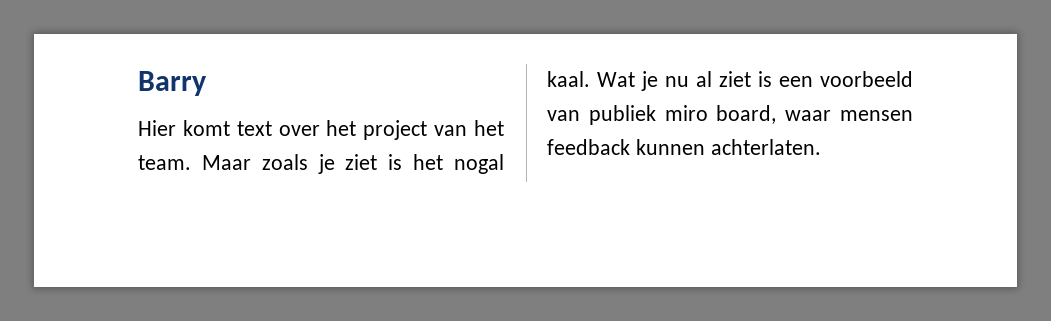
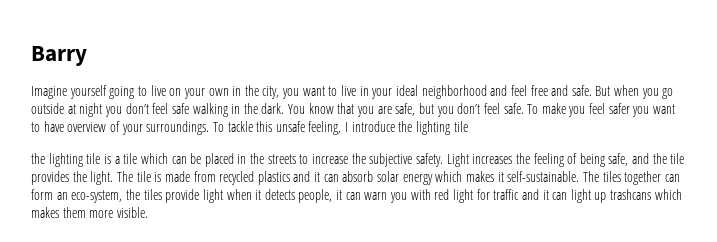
- Hier komt text over het project van het team. Maar zoals je ziet is het nogal kaal. Wat je nu al ziet is een voorbeeld van publiek miro board, waar mensen feedback kunnen achterlaten.
+ Imagine yourself going to live on your own in the city, you want to live in your ideal neighborhood and feel free and safe. But when you go outside at night you don’t feel safe walking in the dark. You know that you are safe, but you don’t feel safe. To make you feel safer you want to have overview of your surroundings. To tackle this unsafe feeling, I introduce the lighting tile
+ the lighting tile is a tile which can be placed in the streets to increase the subjective safety. Light increases the feeling of being safe, and the tile provides the light. The tile is made from recycled plastics and it can absorb solar energy which makes it self-sustainable. The tiles together can form an eco-system, the tiles provide light when it detects people, it can warn you with red light for traffic and it can light up trashcans which makes them more visible.

